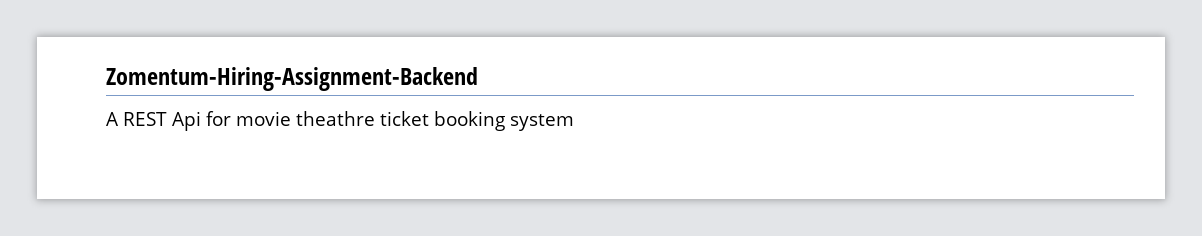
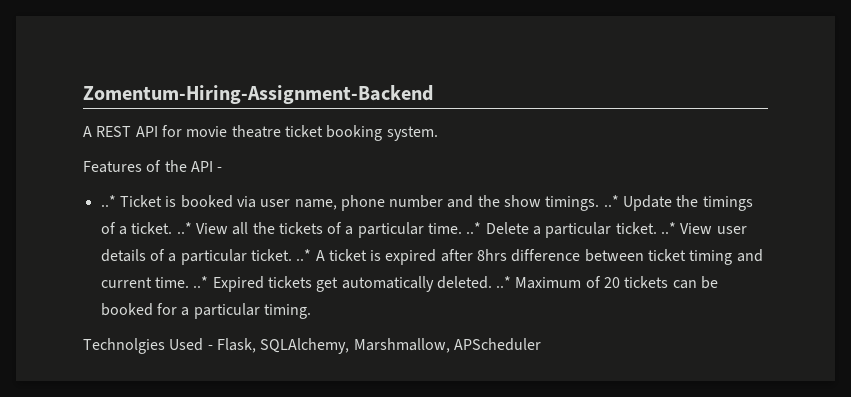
- A REST Api for movie theathre ticket booking system
+ A REST API for movie theatre ticket booking system.
+ Features of the API -
+ ..* Ticket is booked via user name, phone number and the show timings. ..* Update the timings of a ticket. ..* View all the tickets of a particular time. ..* Delete a particular ticket. ..* View user details of a particular ticket. ..* A ticket is expired after 8hrs difference between ticket timing and current time. ..* Expired tickets get automatically deleted. ..* Maximum of 20 tickets can be booked for a particular timing.
+ Technolgies Used - Flask, SQLAlchemy, Marshmallow, APScheduler

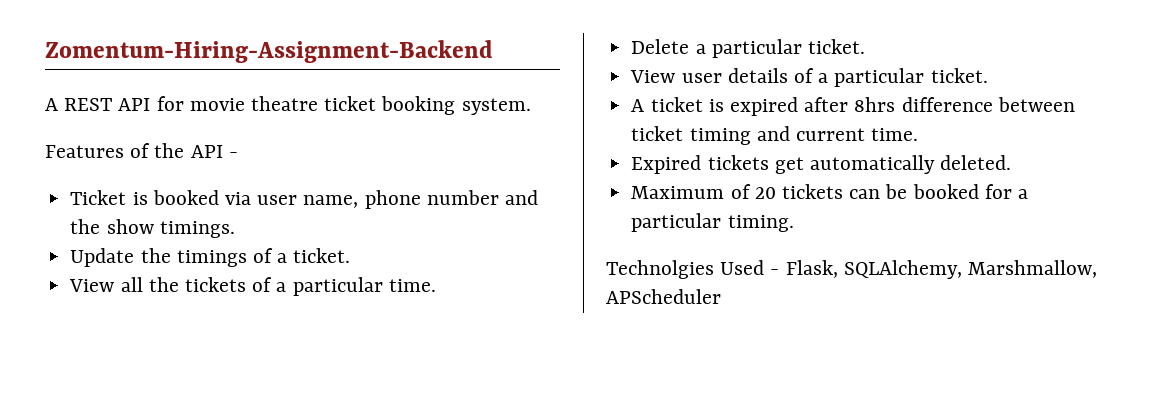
- ..* Ticket is booked via user name, phone number and the show timings. ..* Update the timings of a ticket. ..* View all the tickets of a particular time. ..* Delete a particular ticket. ..* View user details of a particular ticket. ..* A ticket is expired after 8hrs difference between ticket timing and current time. ..* Expired tickets get automatically deleted. ..* Maximum of 20 tickets can be booked for a particular timing.
+ Ticket is booked via user name, phone number and the show timings.
+ Update the timings of a ticket.
+ View all the tickets of a particular time.
+ Delete a particular ticket.
+ View user details of a particular ticket.
+ A ticket is expired after 8hrs difference between ticket timing and current time.
+ Expired tickets get automatically deleted.
+ Maximum of 20 tickets can be booked for a particular timing.

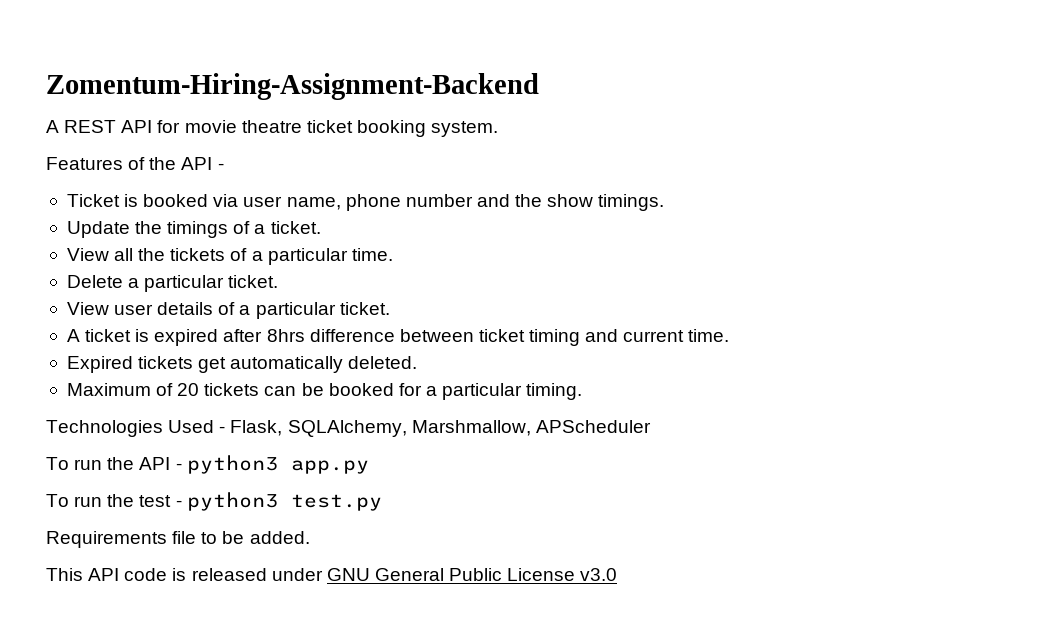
- Technolgies Used - Flask, SQLAlchemy, Marshmallow, APScheduler
+ Technologies Used - Flask, SQLAlchemy, Marshmallow, APScheduler
+ To run the API - python3 app.py
+ To run the test - python3 test.py
+ Requirements file to be added.
+ This API code is released under GNU General Public License v3.0

